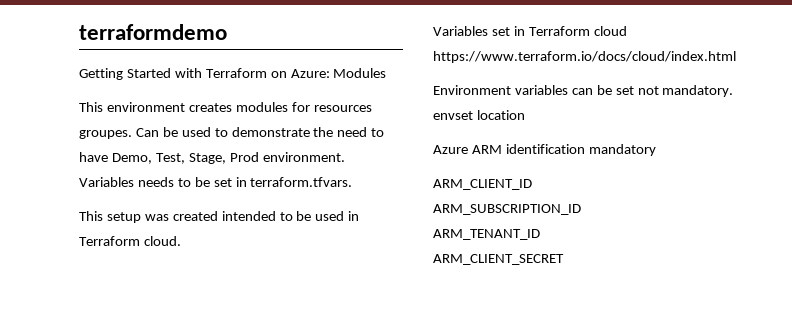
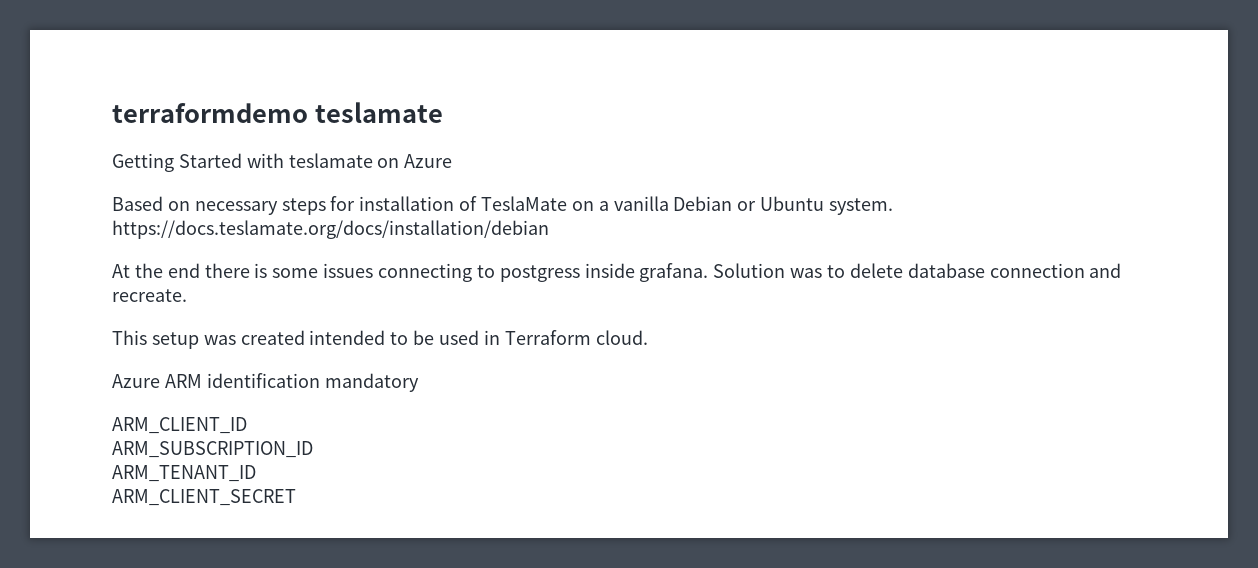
- terraformdemo
+ terraformdemo teslamate
- Getting Started with Terraform on Azure: Modules
- This environment creates modules for resources groupes. Can be used to demonstrate the need to have Demo, Test, Stage, Prod environment. Variables needs to be set in terraform.tfvars.
+ Getting Started with teslamate on Azure
+ Based on necessary steps for installation of TeslaMate on a vanilla Debian or Ubuntu system. https://docs.teslamate.org/docs/installation/debian
+ At the end there is some issues connecting to postgress inside grafana. Solution was to delete database connection and recreate.
- Variables set in Terraform cloud https://www.terraform.io/docs/cloud/index.html
- Environment variables can be set not mandatory. envset location

